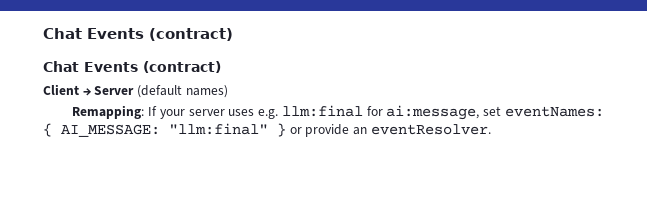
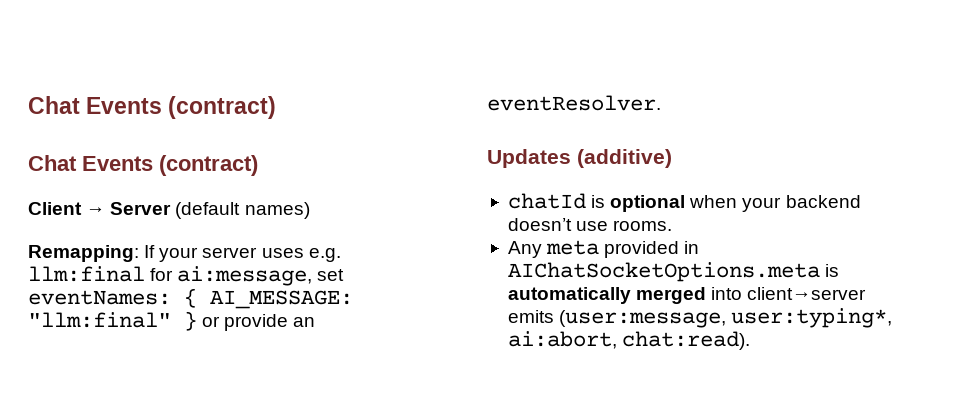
+ Updates (additive)
+ chatId is optional when your backend doesn’t use rooms.
+ Any meta provided in AIChatSocketOptions.meta is automatically merged into client→server emits (user:message, user:typing*, ai:abort, chat:read).

